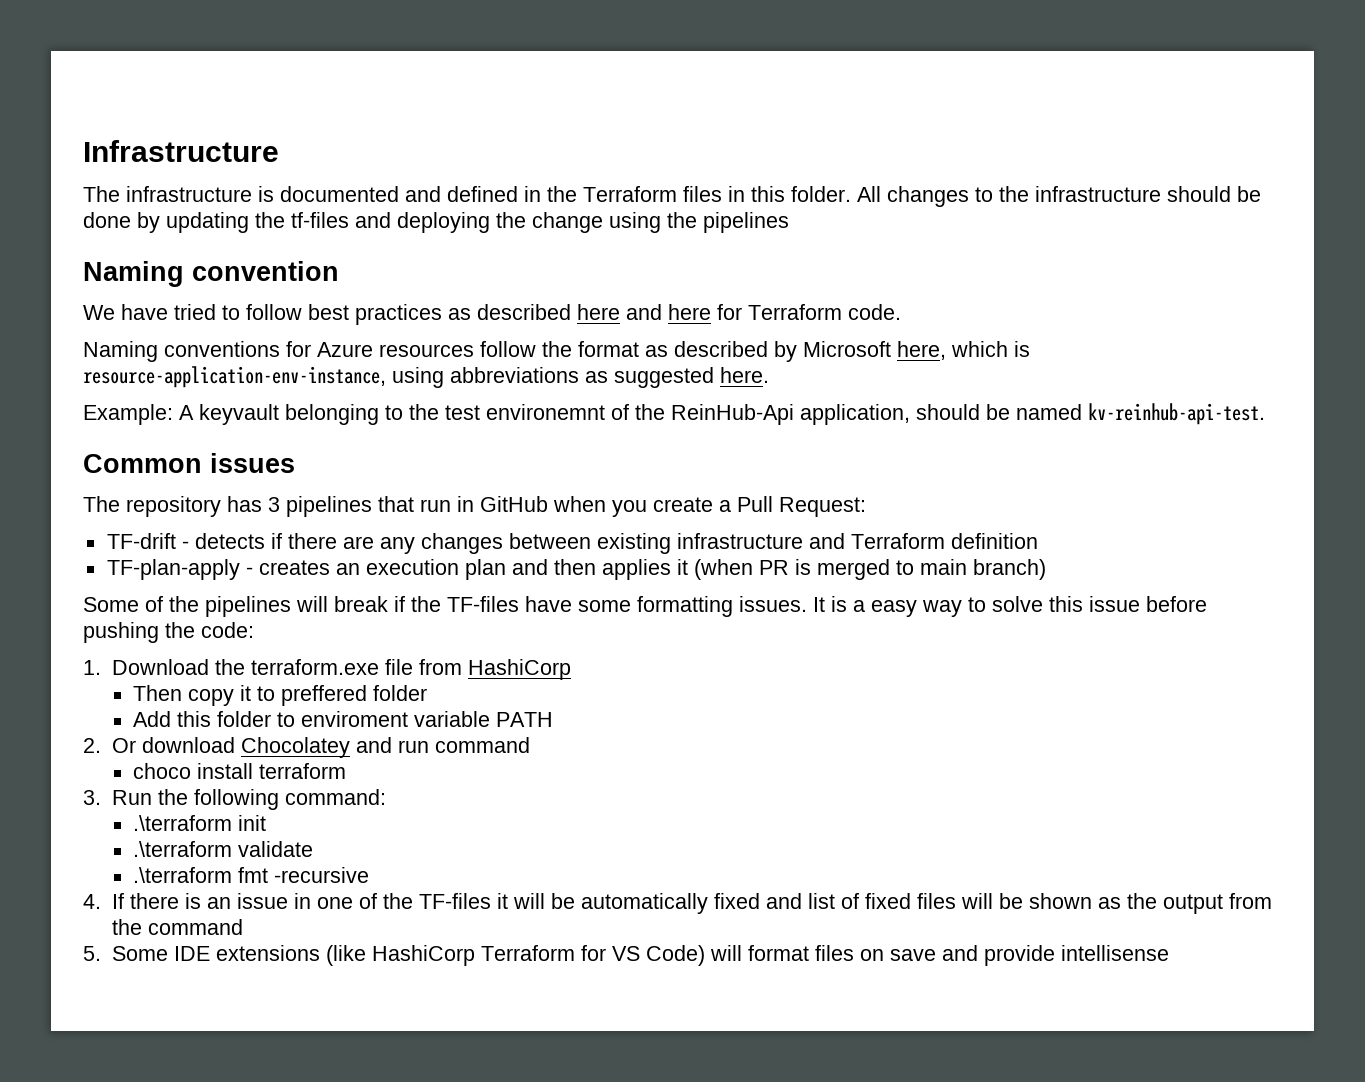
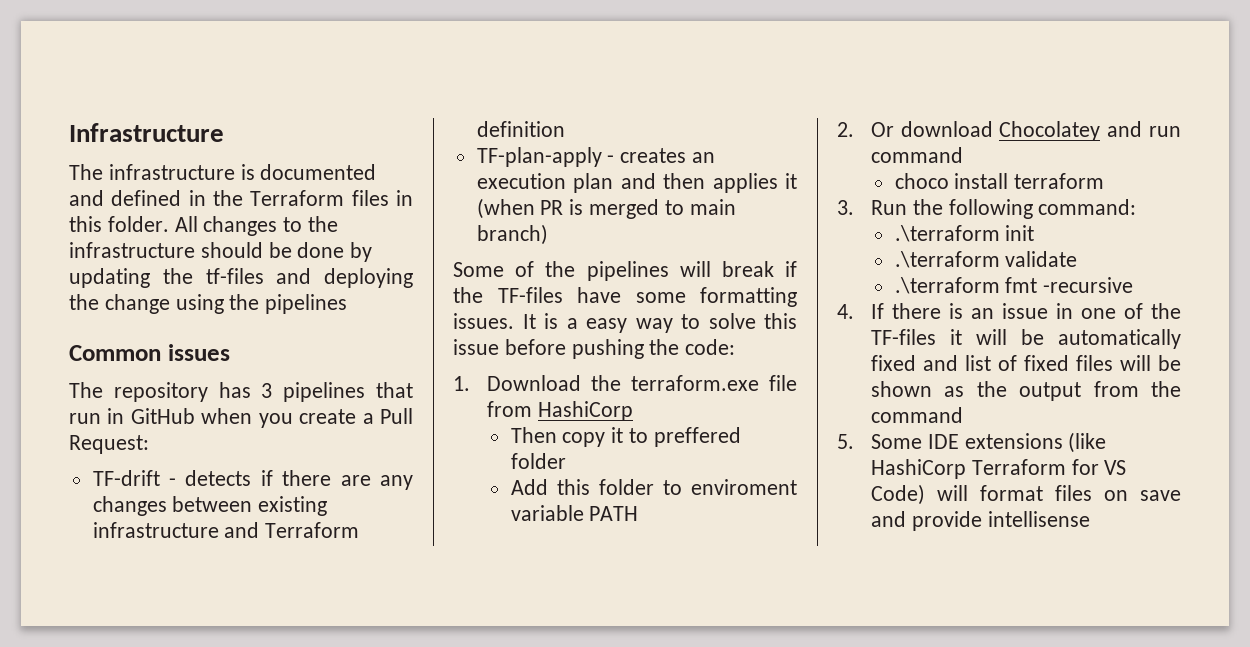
- Naming convention
- We have tried to follow best practices as described here and here for Terraform code.
- Naming conventions for Azure resources follow the format as described by Microsoft here, which is resource-application-env-instance, using abbreviations as suggested here.
- Example: A keyvault belonging to the test environemnt of the ReinHub-Api application, should be named kv-reinhub-api-test.

